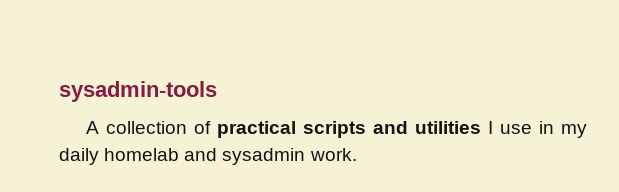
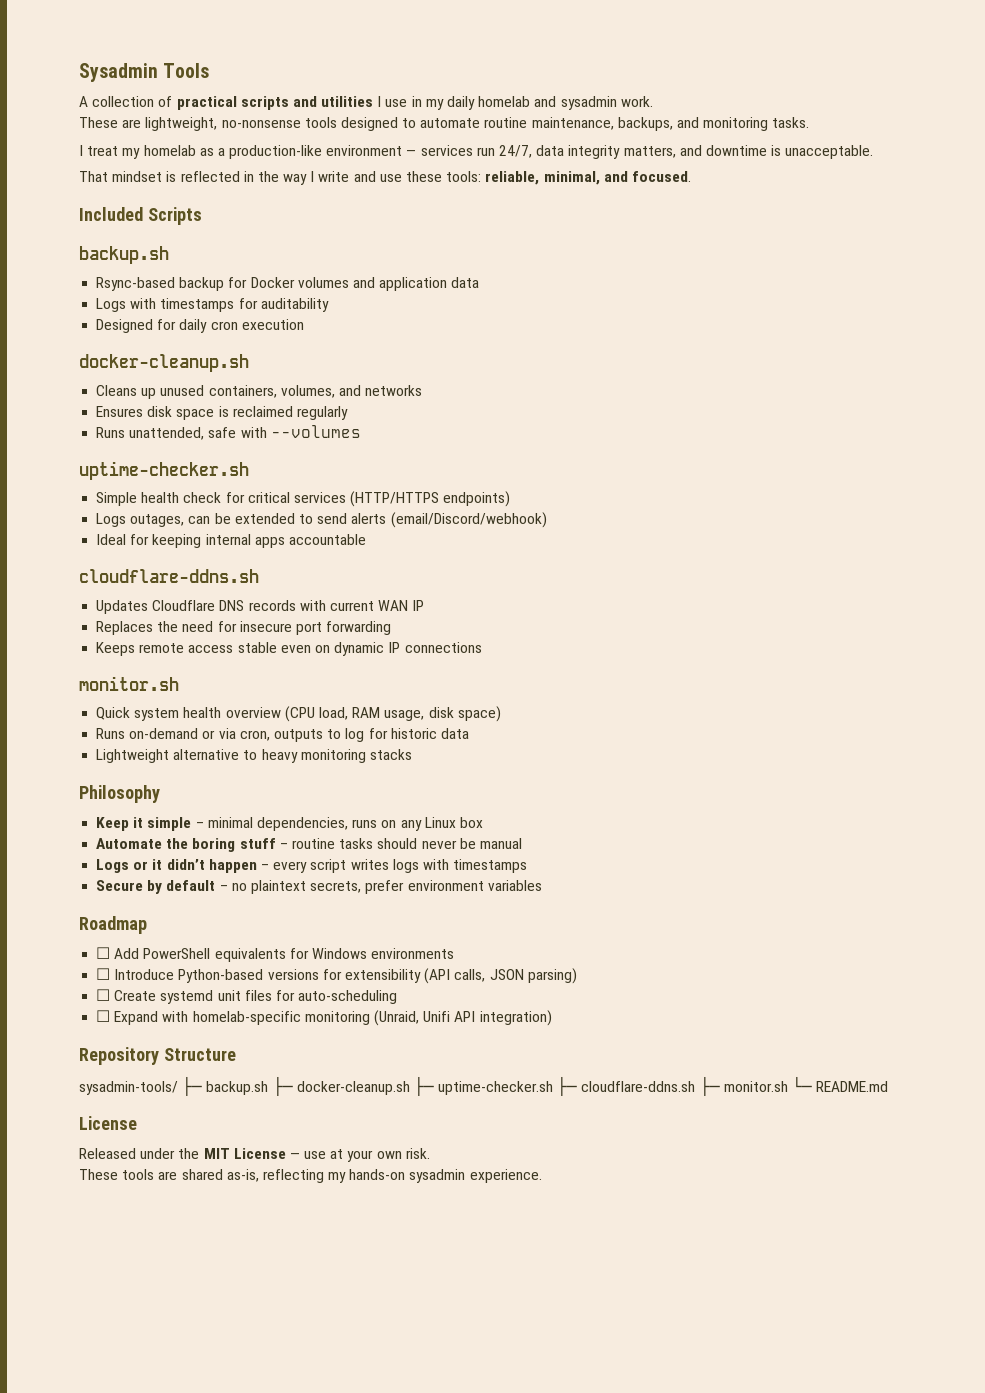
- sysadmin-tools
+ Sysadmin Tools
+ These are lightweight, no-nonsense tools designed to automate routine maintenance, backups, and monitoring tasks.
+ I treat my homelab as a production-like environment — services run 24/7, data integrity matters, and downtime is unacceptable.
+ That mindset is reflected in the way I write and use these tools: reliable, minimal, and focused.
+ Included Scripts
+ backup.sh
+ Rsync-based backup for Docker volumes and application data
+ Logs with timestamps for auditability
+ Designed for daily cron execution
+ docker-cleanup.sh
+ Cleans up unused containers, volumes, and networks
+ Ensures disk space is reclaimed regularly
+ Runs unattended, safe with --volumes
+ uptime-checker.sh
+ Simple health check for critical services (HTTP/HTTPS endpoints)
+ Logs outages, can be extended to send alerts (email/Discord/webhook)
+ Ideal for keeping internal apps accountable
+ cloudflare-ddns.sh
+ Updates Cloudflare DNS records with current WAN IP
+ Replaces the need for insecure port forwarding
+ Keeps remote access stable even on dynamic IP connections
+ monitor.sh
+ Quick system health overview (CPU load, RAM usage, disk space)
+ Runs on-demand or via cron, outputs to log for historic data
+ Lightweight alternative to heavy monitoring stacks
+ Philosophy
+ Keep it simple – minimal dependencies, runs on any Linux box
+ Automate the boring stuff – routine tasks should never be manual
+ Logs or it didn’t happen – every script writes logs with timestamps
+ Secure by default – no plaintext secrets, prefer environment variables
+ Roadmap
+ ☐ Add PowerShell equivalents for Windows environments
+ ☐ Introduce Python-based versions for extensibility (API calls, JSON parsing)
+ ☐ Create systemd unit files for auto-scheduling
+ ☐ Expand with homelab-specific monitoring (Unraid, Unifi API integration)
+ Repository Structure
+ sysadmin-tools/ ├─ backup.sh ├─ docker-cleanup.sh ├─ uptime-checker.sh ├─ cloudflare-ddns.sh ├─ monitor.sh └─ README.md
+ License
+ Released under the MIT License — use at your own risk.
+ These tools are shared as-is, reflecting my hands-on sysadmin experience.

